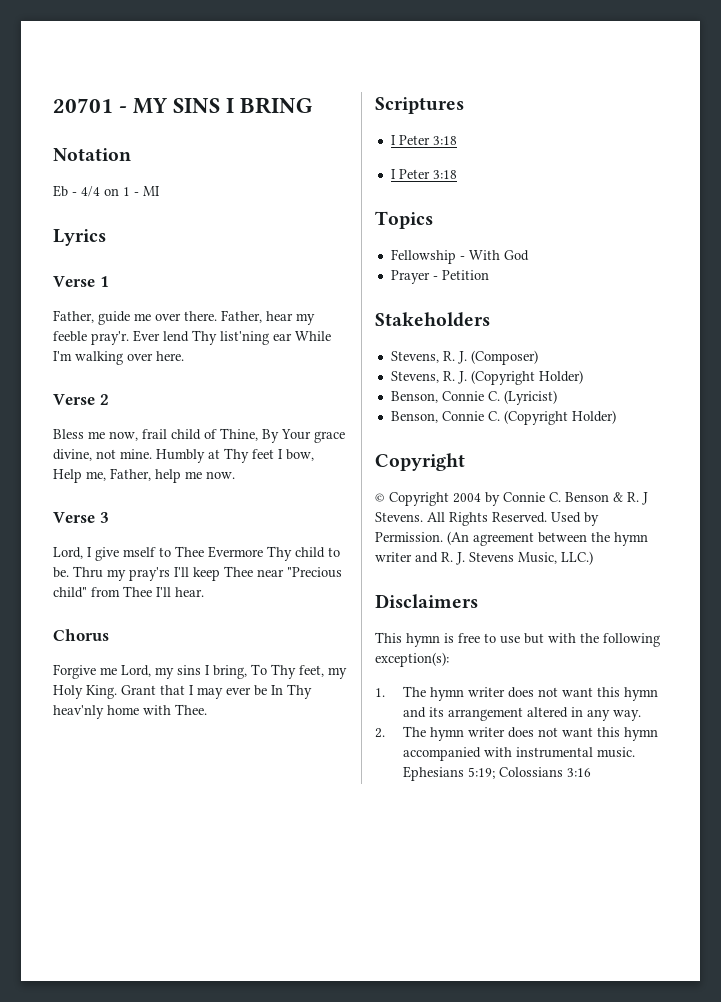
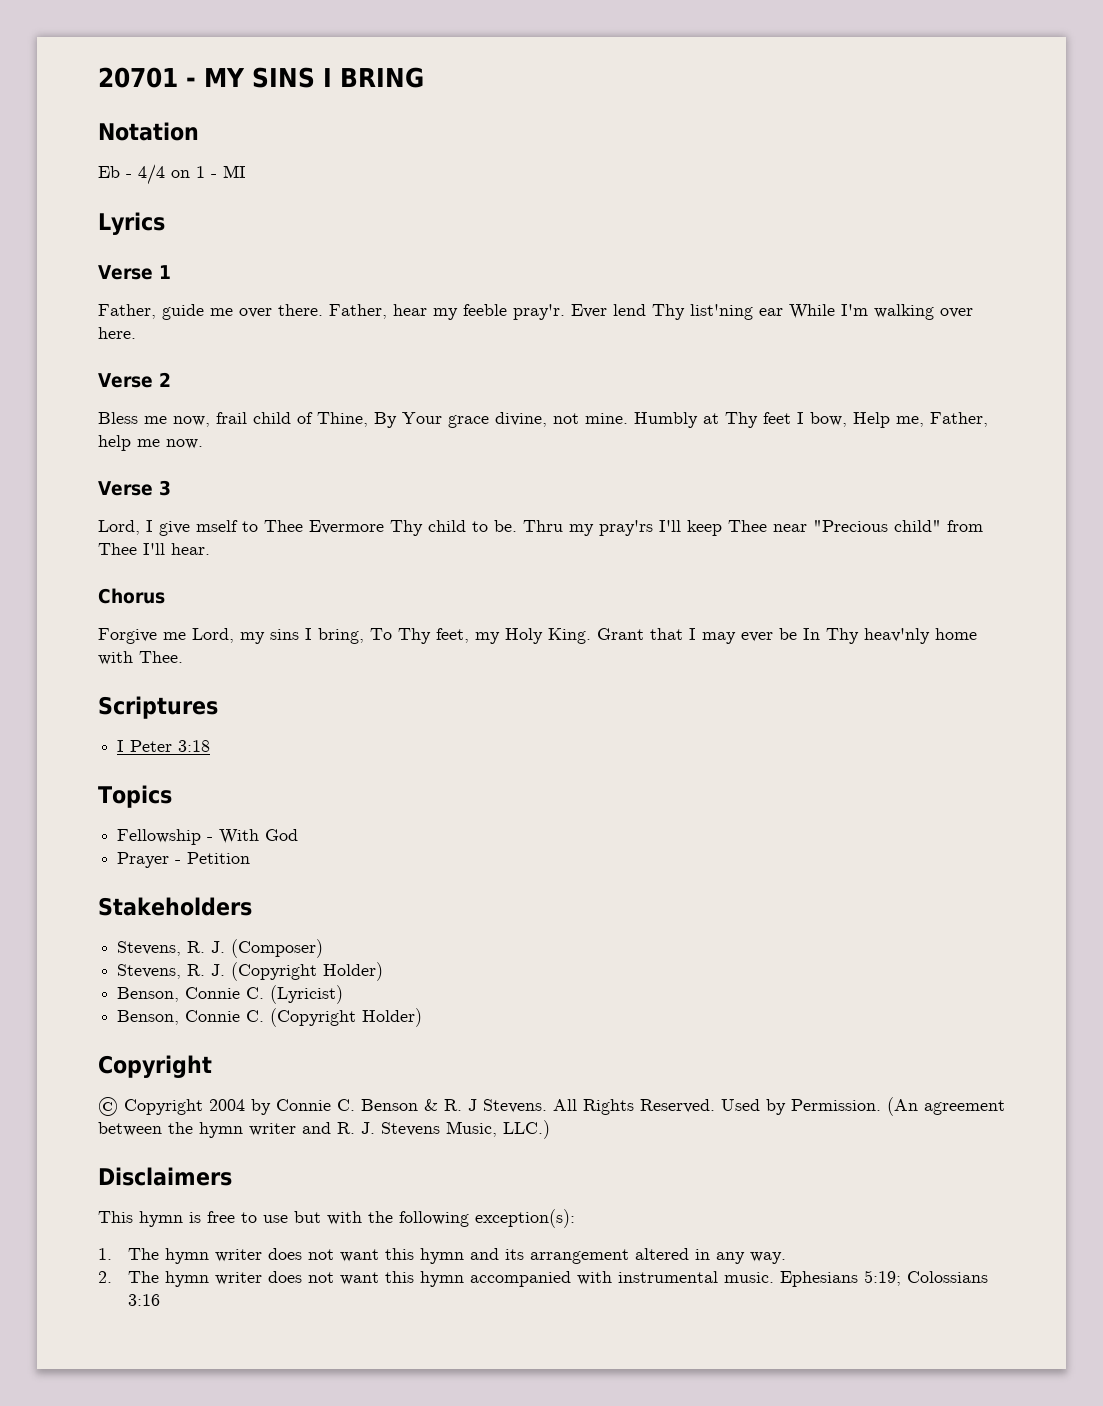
  Scriptures
- I Peter 3:18

